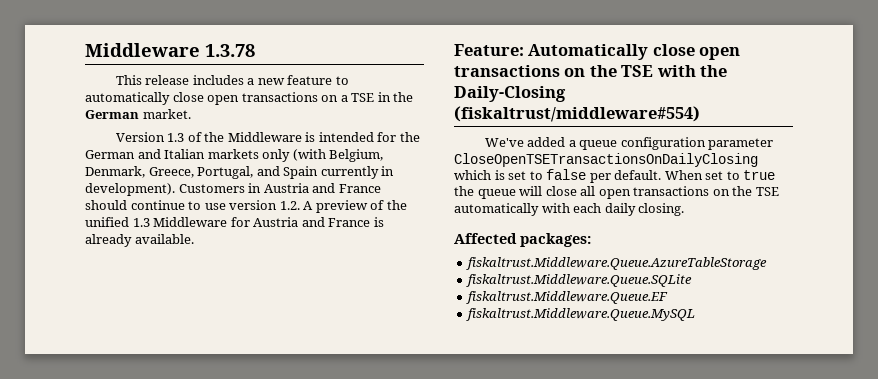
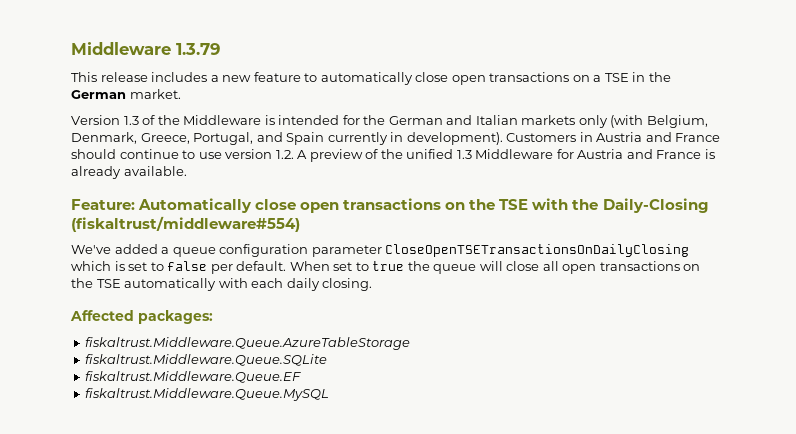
- Middleware 1.3.78
+ Middleware 1.3.79

